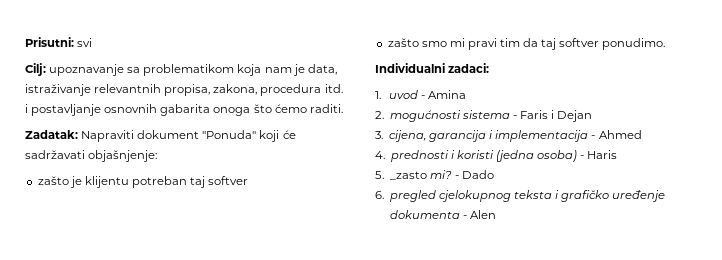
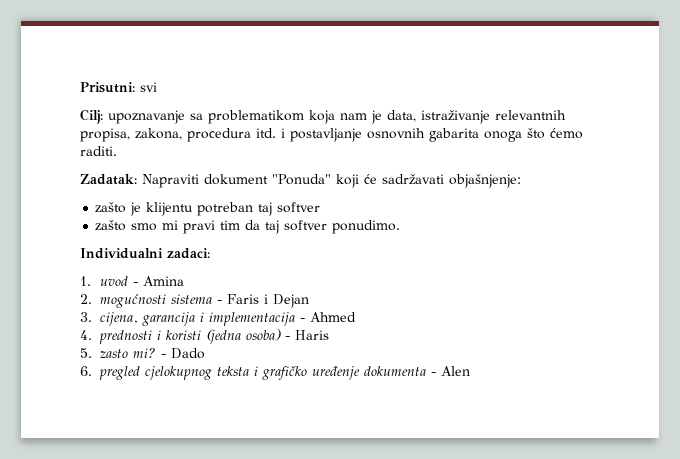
- 5. _zasto mi?
+ 5. zasto mi?

